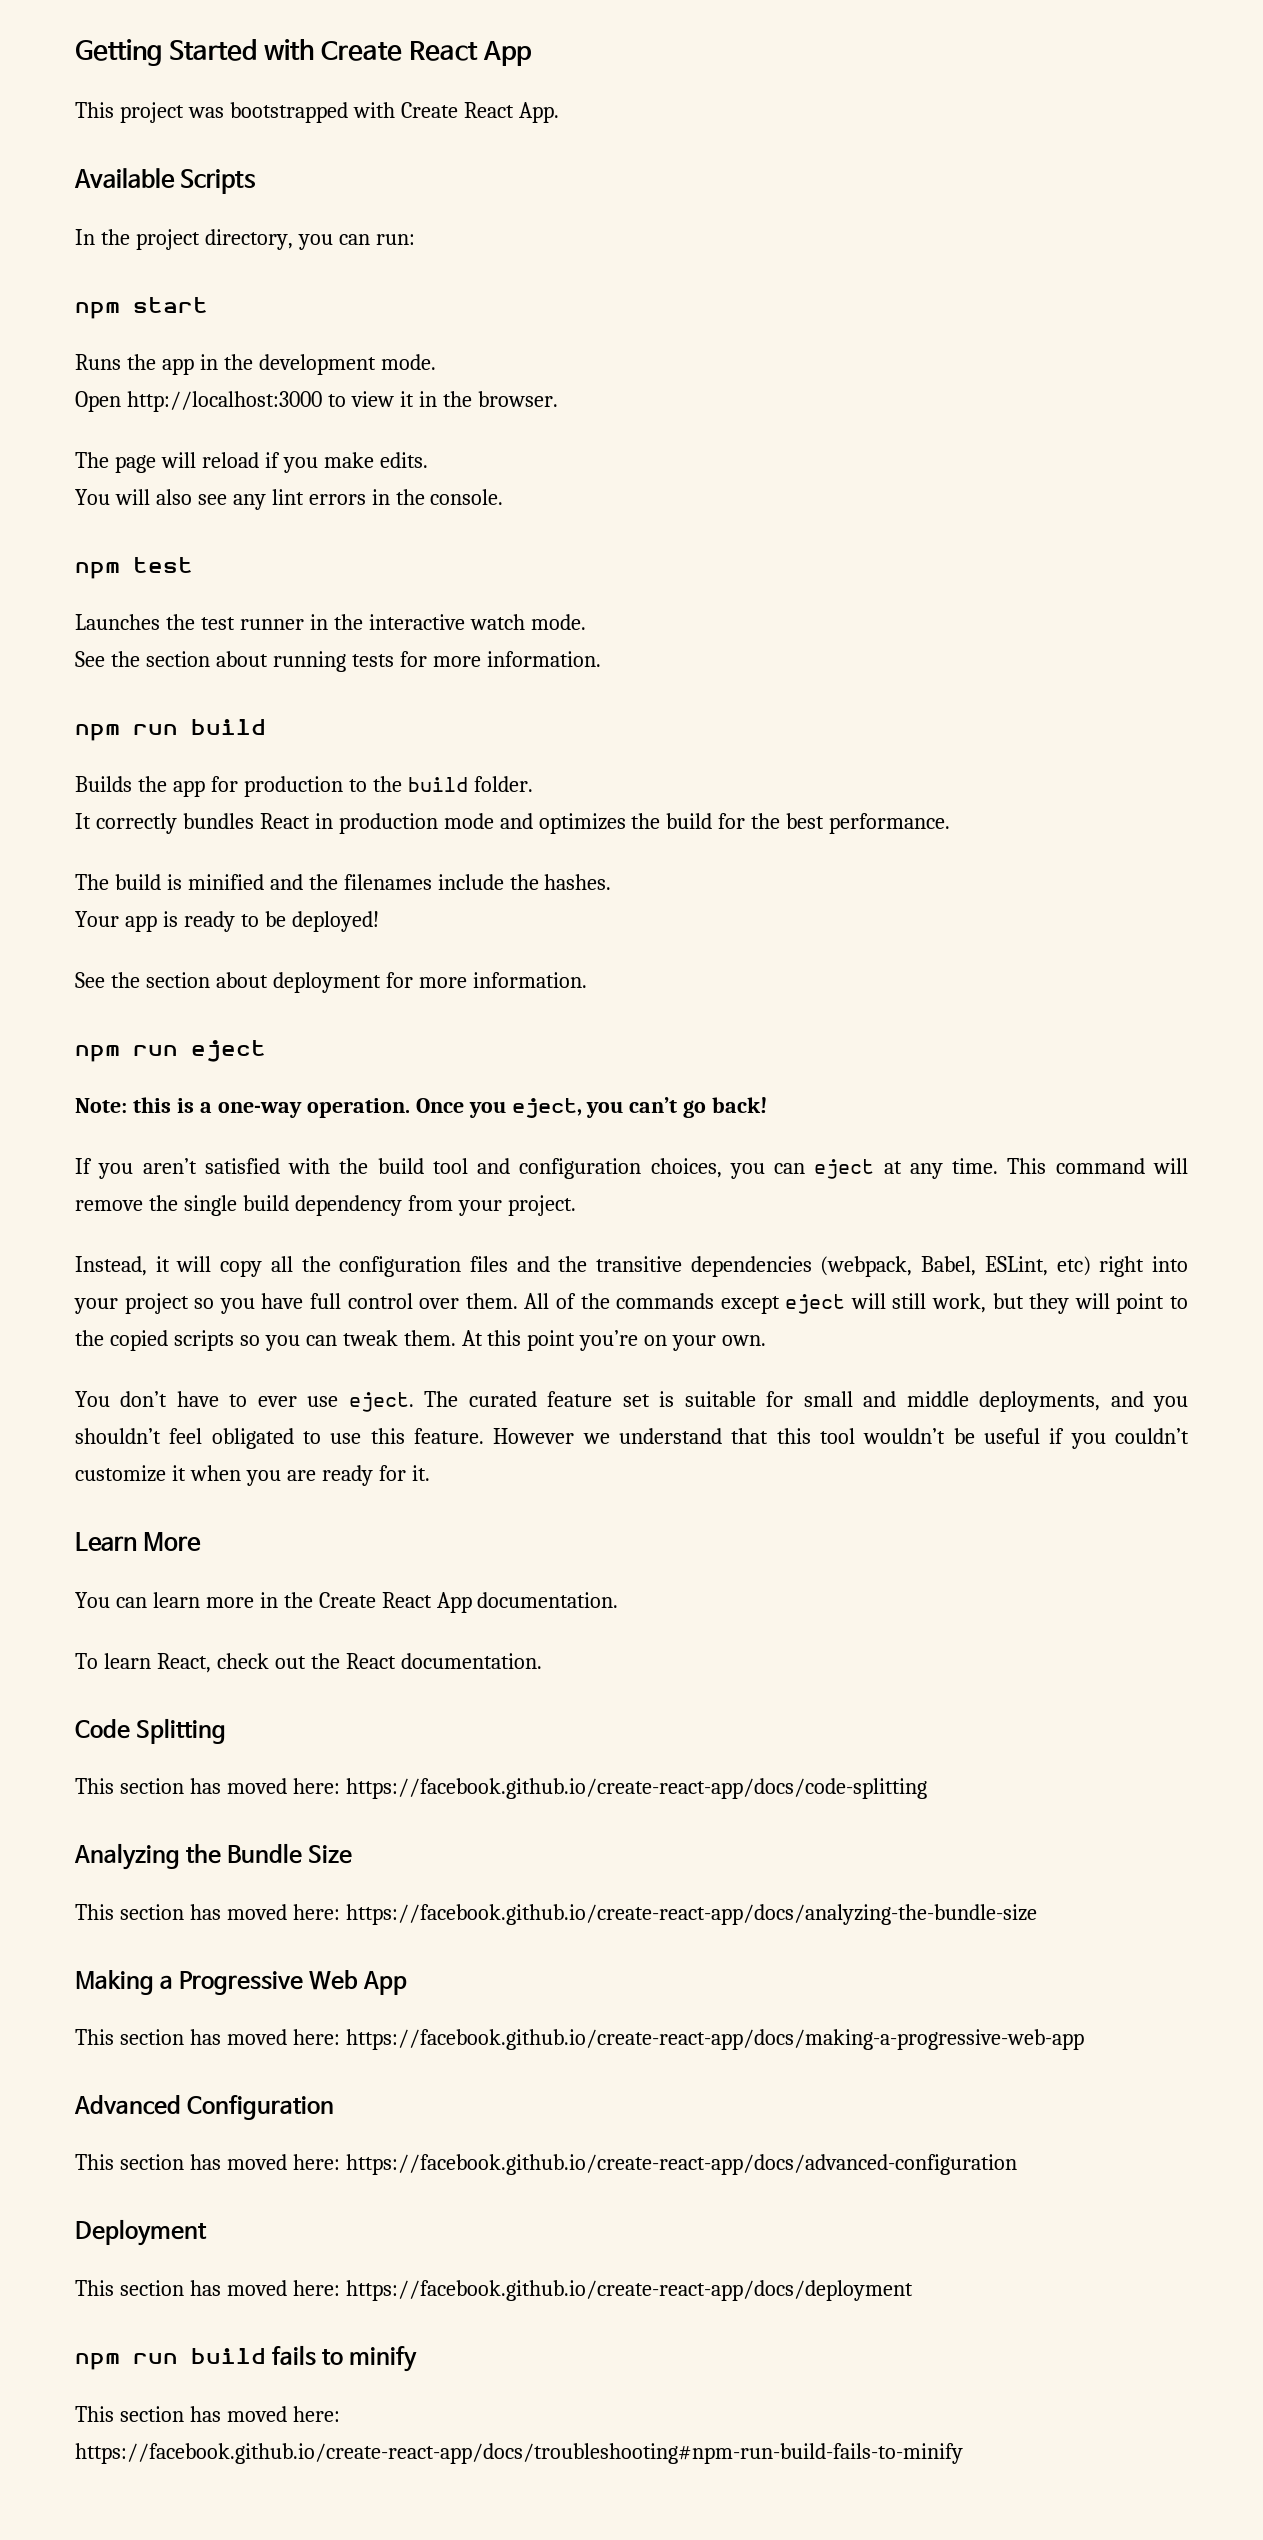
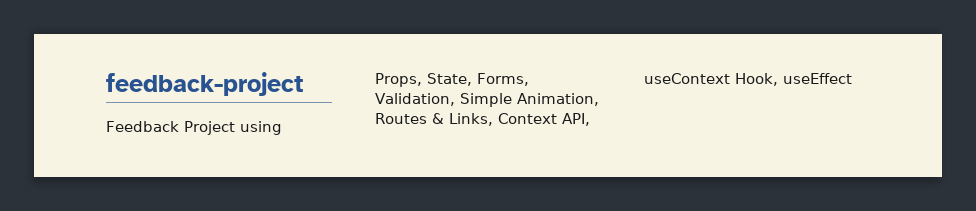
- Getting Started with Create React App
- This project was bootstrapped with Create React App.
- Available Scripts
- In the project directory, you can run:
- npm start
- Runs the app in the development mode.
- Open http://localhost:3000 to view it in the browser.
- The page will reload if you make edits.
- You will also see any lint errors in the console.
- npm test
- Launches the test runner in the interactive watch mode.
- See the section about running tests for more information.
- npm run build
- Builds the app for production to the build folder.
- It correctly bundles React in production mode and optimizes the build for the best performance.
- The build is minified and the filenames include the hashes.
- Your app is ready to be deployed!
- See the section about deployment for more information.
- npm run eject
- Note: this is a one-way operation. Once you eject, you can’t go back!
- If you aren’t satisfied with the build tool and configuration choices, you can eject at any time. This command will remove the single build dependency from your project.
- Instead, it will copy all the configuration files and the transitive dependencies (webpack, Babel, ESLint, etc) right into your project so you have full control over them. All of the commands except eject will still work, but they will point to the copied scripts so you can tweak them. At this point you’re on your own.
- You don’t have to ever use eject. The curated feature set is suitable for small and middle deployments, and you shouldn’t feel obligated to use this feature. However we understand that this tool wouldn’t be useful if you couldn’t customize it when you are ready for it.
- Learn More
- You can learn more in the Create React App documentation.
- To learn React, check out the React documentation.
- Code Splitting
- This section has moved here: https://facebook.github.io/create-react-app/docs/code-splitting
- Analyzing the Bundle Size
- This section has moved here: https://facebook.github.io/create-react-app/docs/analyzing-the-bundle-size
- Making a Progressive Web App
- This section has moved here: https://facebook.github.io/create-react-app/docs/making-a-progressive-web-app
- Advanced Configuration
- This section has moved here: https://facebook.github.io/create-react-app/docs/advanced-configuration
- Deployment
- This section has moved here: https://facebook.github.io/create-react-app/docs/deployment
- npm run build fails to minify
- This section has moved here: https://facebook.github.io/create-react-app/docs/troubleshooting#npm-run-build-fails-to-minify
+ feedback-project
+ Feedback Project using Props, State, Forms, Validation, Simple Animation, Routes & Links, Context API, useContext Hook, useEffect

